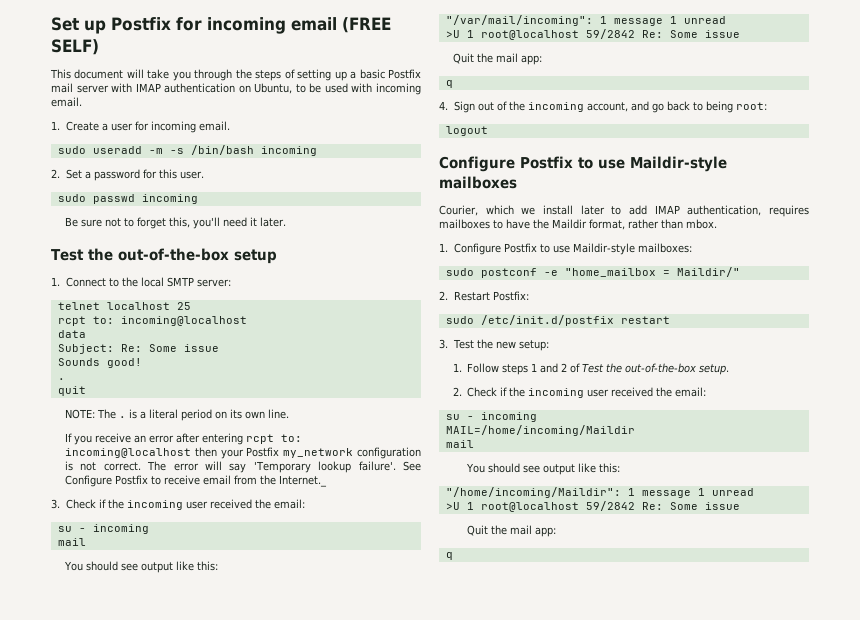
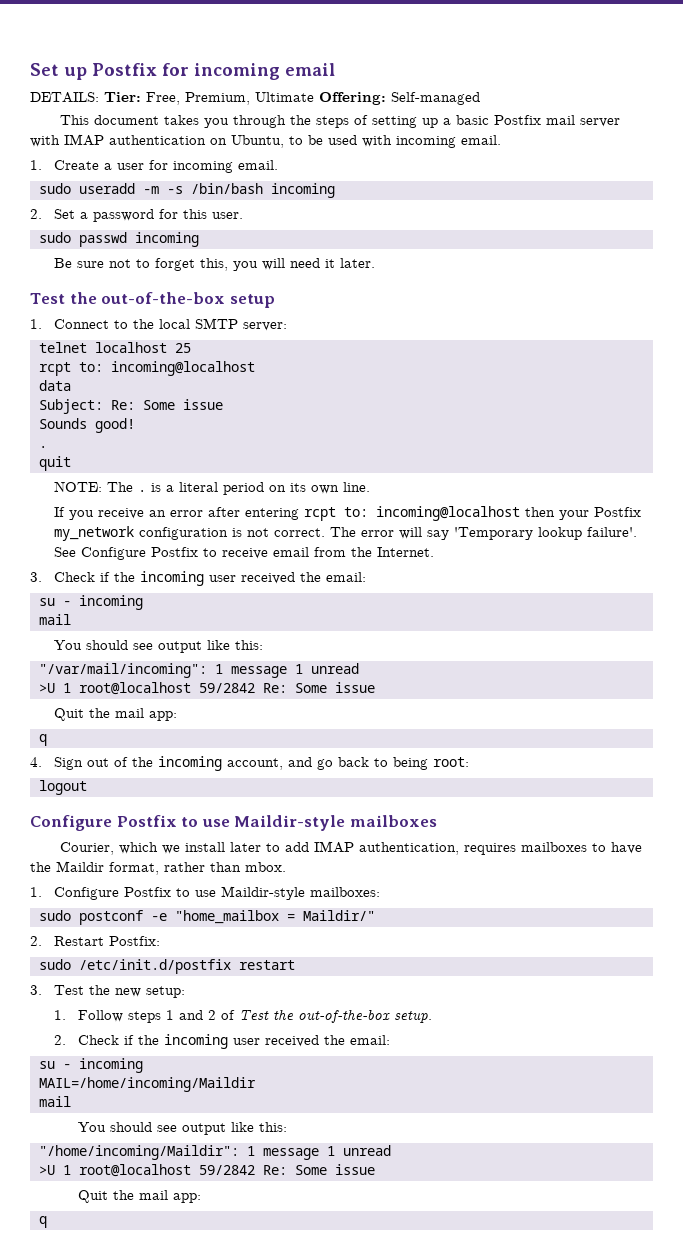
- Set up Postfix for incoming email (FREE SELF)
+ Set up Postfix for incoming email
+ DETAILS: Tier: Free, Premium, Ultimate Offering: Self-managed
- This document will take you through the steps of setting up a basic Postfix mail server with IMAP authentication on Ubuntu, to be used with incoming email.
+ This document takes you through the steps of setting up a basic Postfix mail server with IMAP authentication on Ubuntu, to be used with incoming email.
- Be sure not to forget this, you'll need it later.
+ Be sure not to forget this, you will need it later.
- See Configure Postfix to receive email from the Internet._
+ See Configure Postfix to receive email from the Internet.

